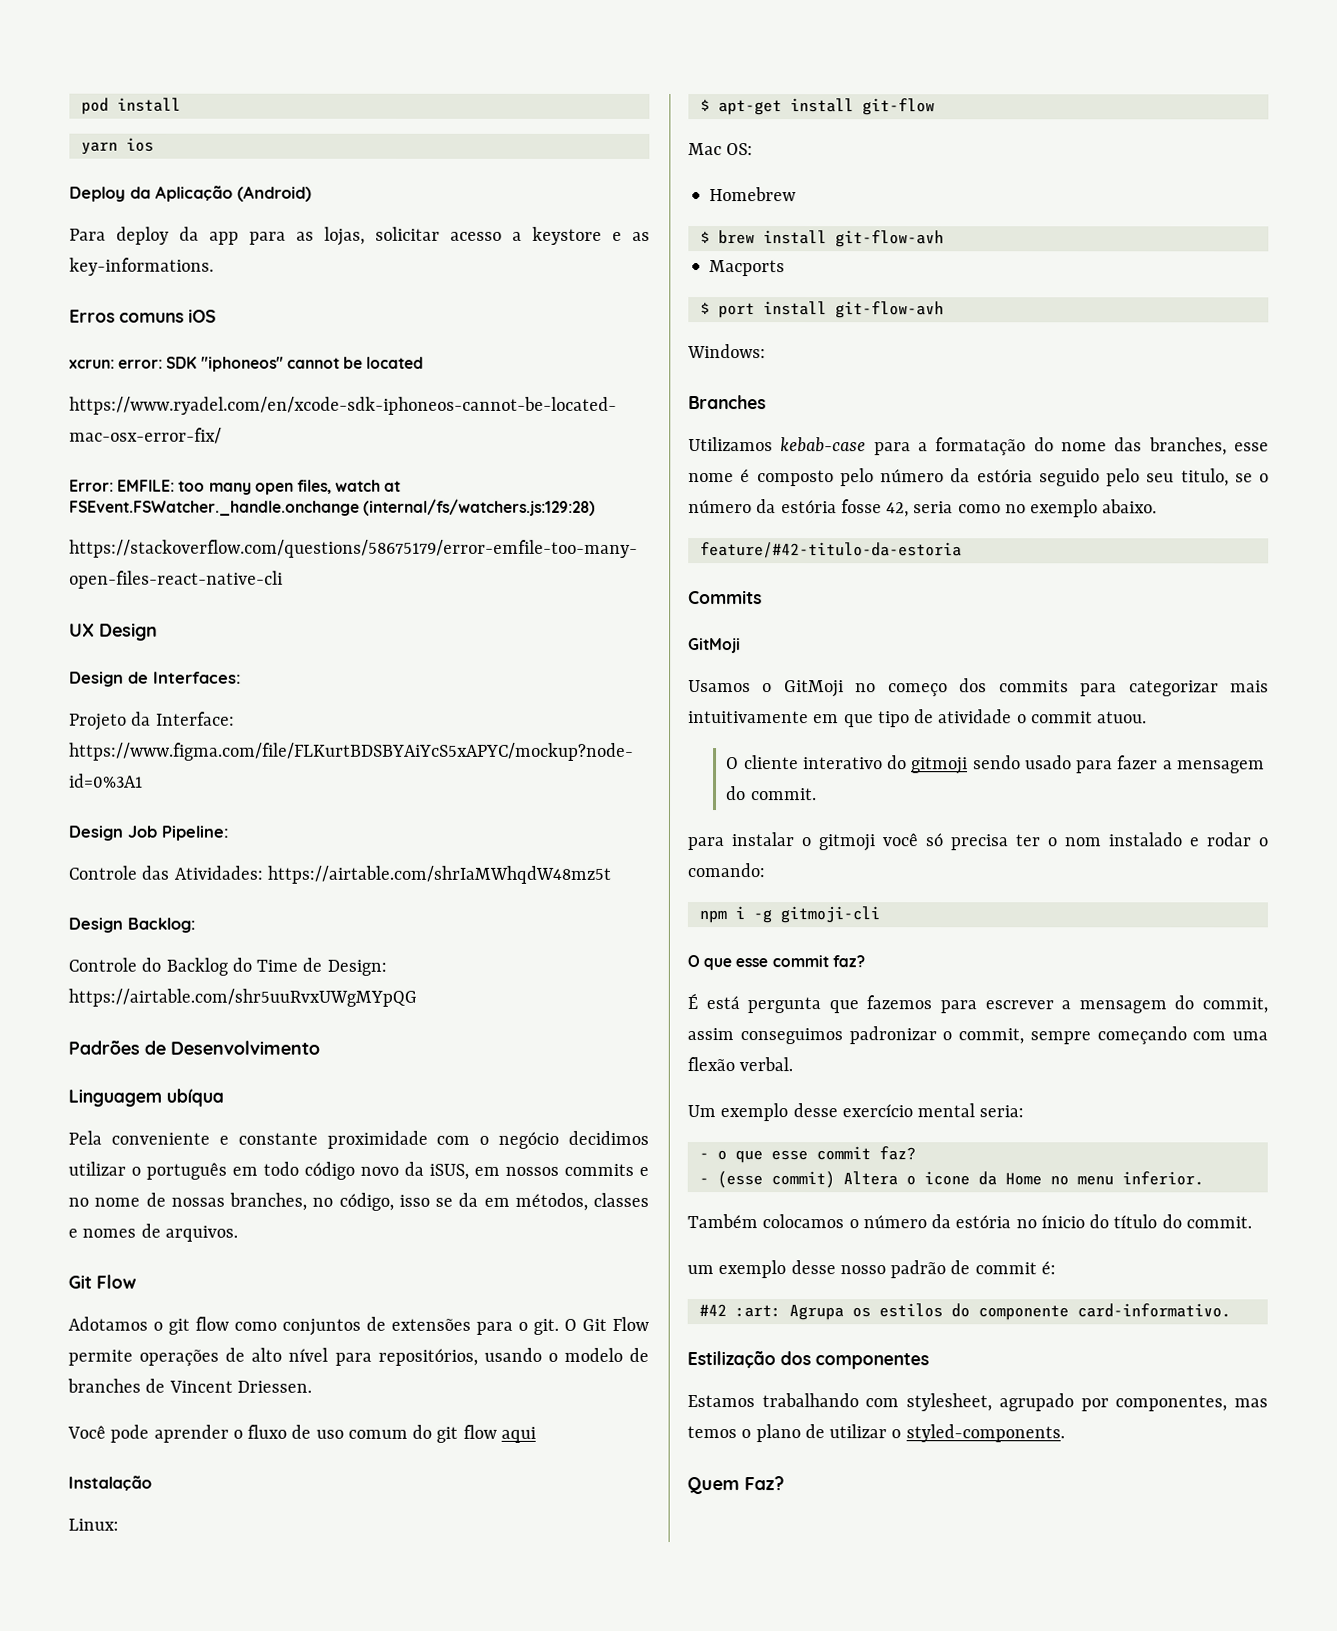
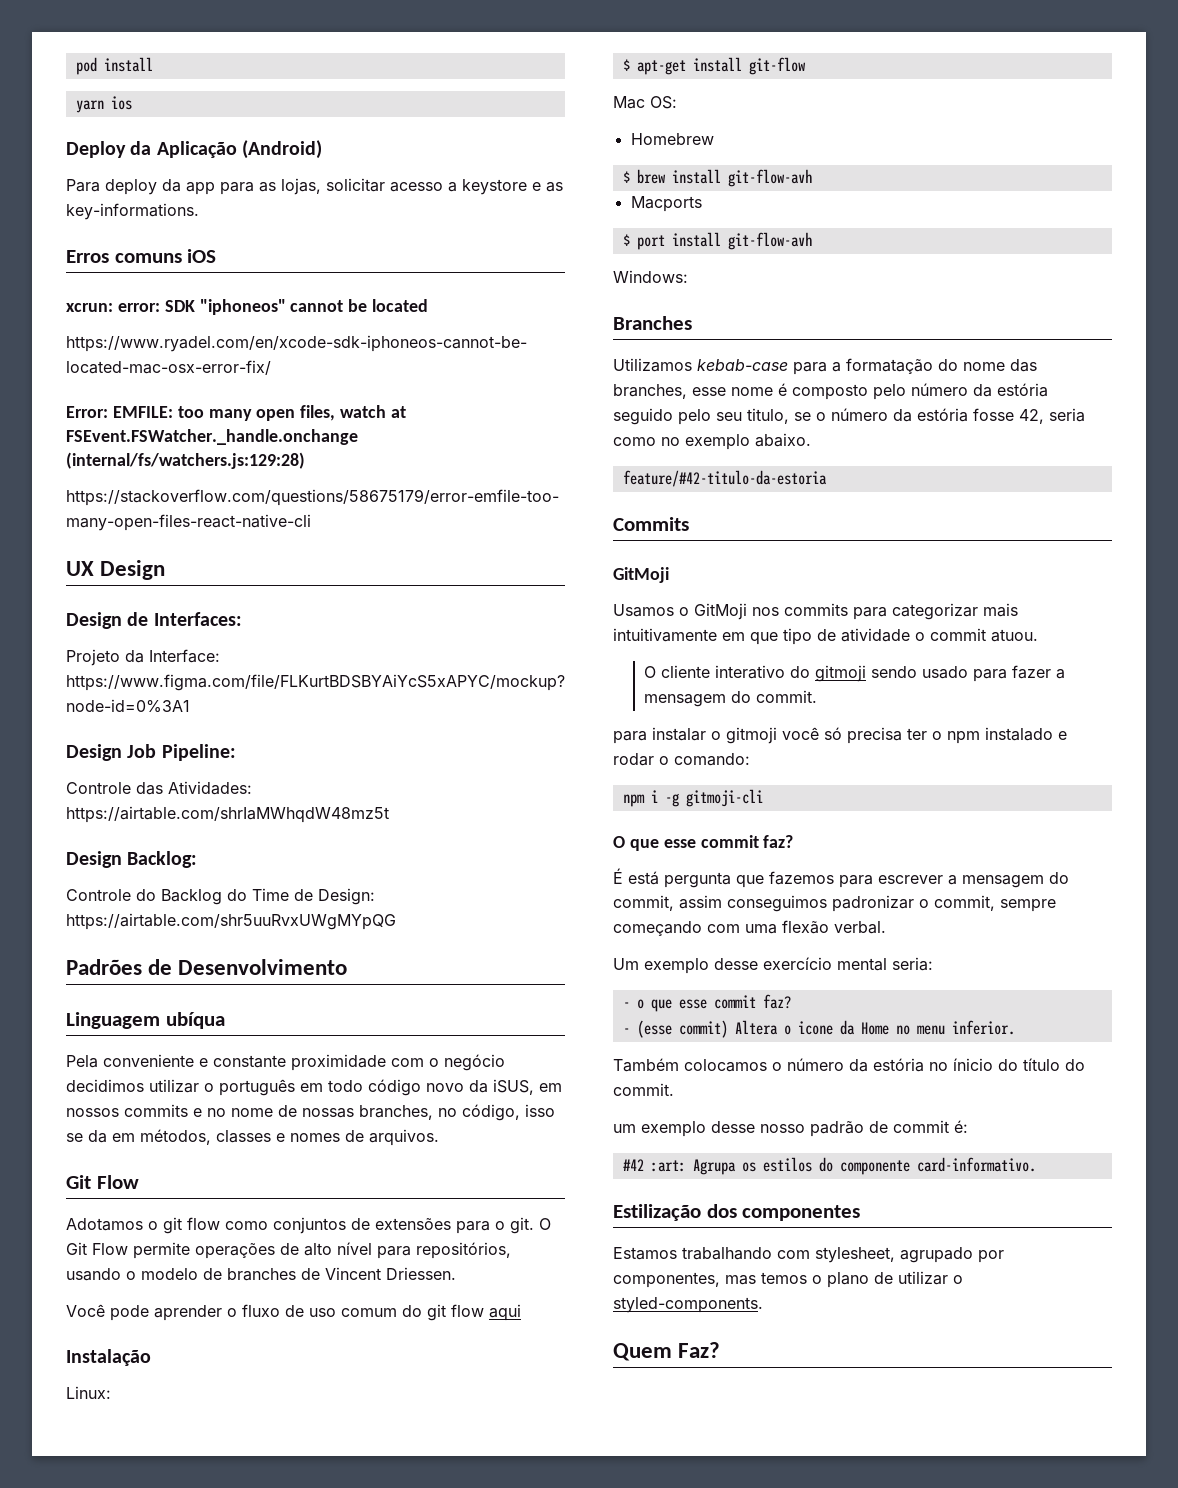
- Usamos o GitMoji no começo dos commits para categorizar mais intuitivamente em que tipo de atividade o commit atuou.
+ Usamos o GitMoji nos commits para categorizar mais intuitivamente em que tipo de atividade o commit atuou.
- para instalar o gitmoji você só precisa ter o nom instalado e rodar o comando:
+ para instalar o gitmoji você só precisa ter o npm instalado e rodar o comando:

